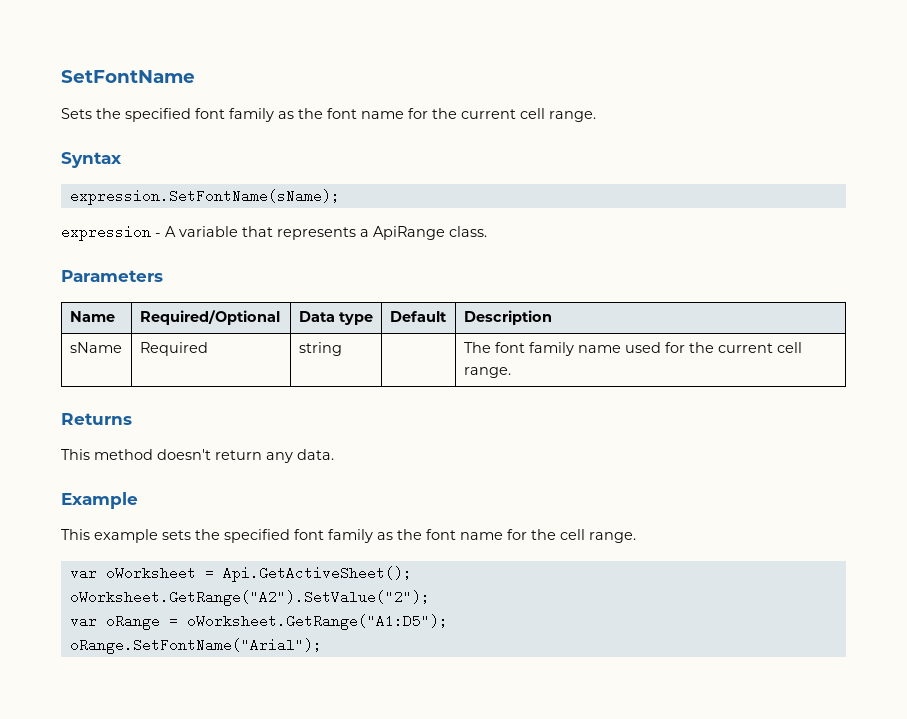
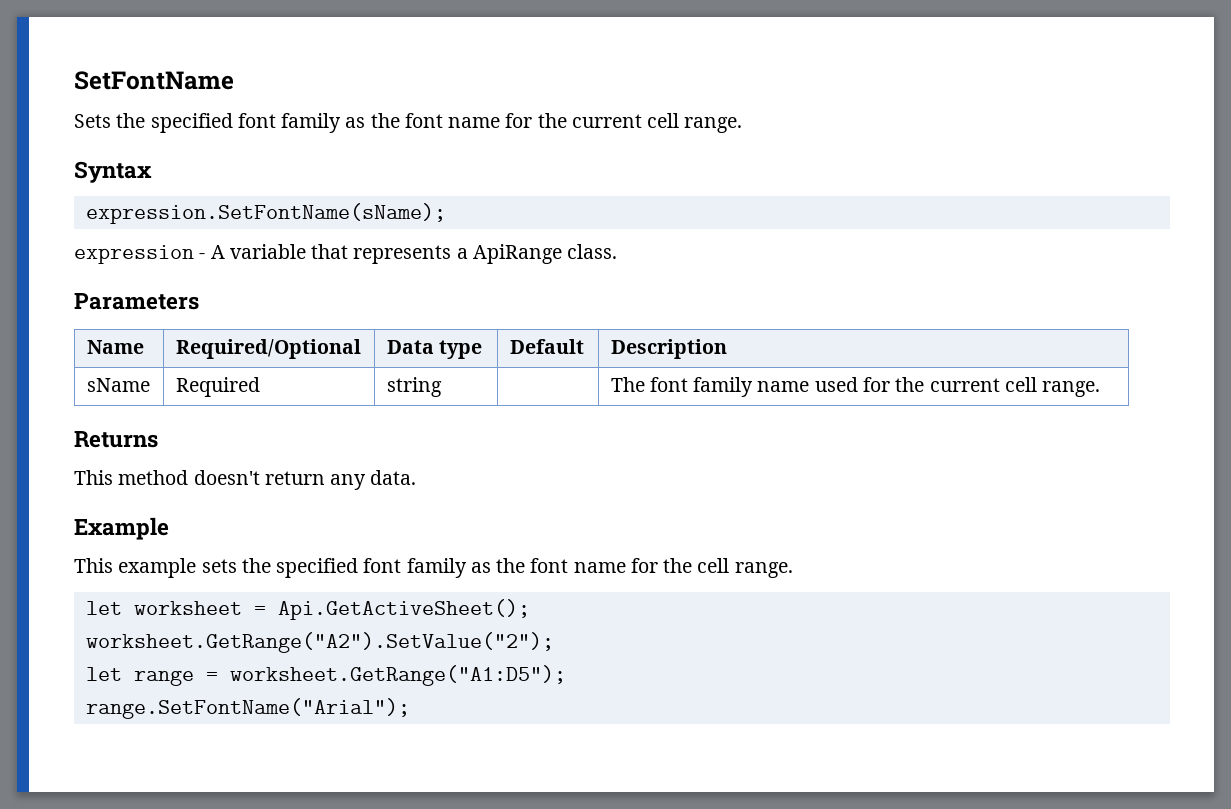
- var oWorksheet = Api.GetActiveSheet();
+ let worksheet = Api.GetActiveSheet();
- oWorksheet.GetRange("A2").SetValue("2");
- var oRange = oWorksheet.GetRange("A1:D5");
- oRange.SetFontName("Arial");
+ worksheet.GetRange("A2").SetValue("2");
+ let range = worksheet.GetRange("A1:D5");
+ range.SetFontName("Arial");

